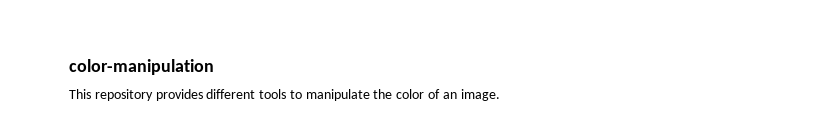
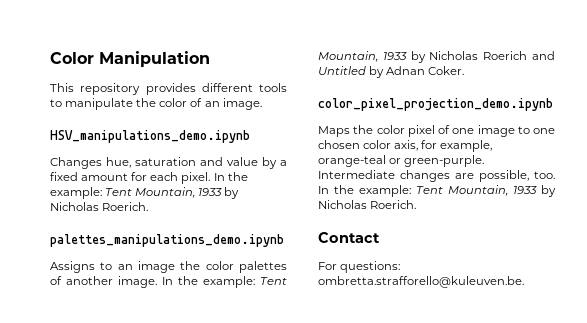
- color-manipulation
+ Color Manipulation
+ HSV_manipulations_demo.ipynb
+ Changes hue, saturation and value by a fixed amount for each pixel. In the example: Tent Mountain, 1933 by Nicholas Roerich.
+ palettes_manipulations_demo.ipynb
+ Assigns to an image the color palettes of another image. In the example: Tent Mountain, 1933 by Nicholas Roerich and Untitled by Adnan Coker.
+ color_pixel_projection_demo.ipynb
+ Maps the color pixel of one image to one chosen color axis, for example, orange-teal or green-purple. Intermediate changes are possible, too. In the example: Tent Mountain, 1933 by Nicholas Roerich.
+ Contact
+ For questions: ombretta.strafforello@kuleuven.be.

